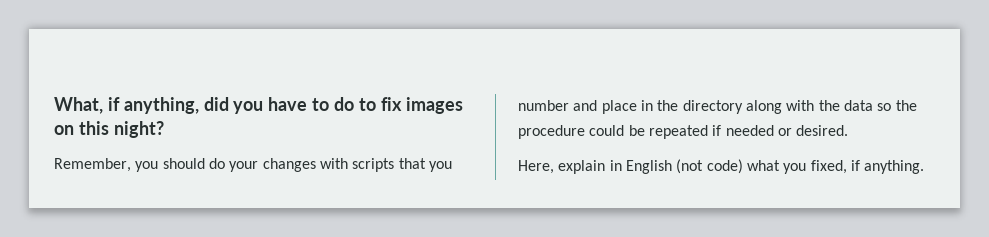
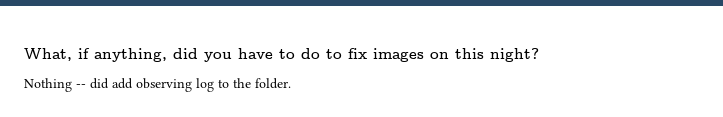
- Remember, you should do your changes with scripts that you number and place in the directory along with the data so the procedure could be repeated if needed or desired.
- Here, explain in English (not code) what you fixed, if anything.
+ Nothing -- did add observing log to the folder.

